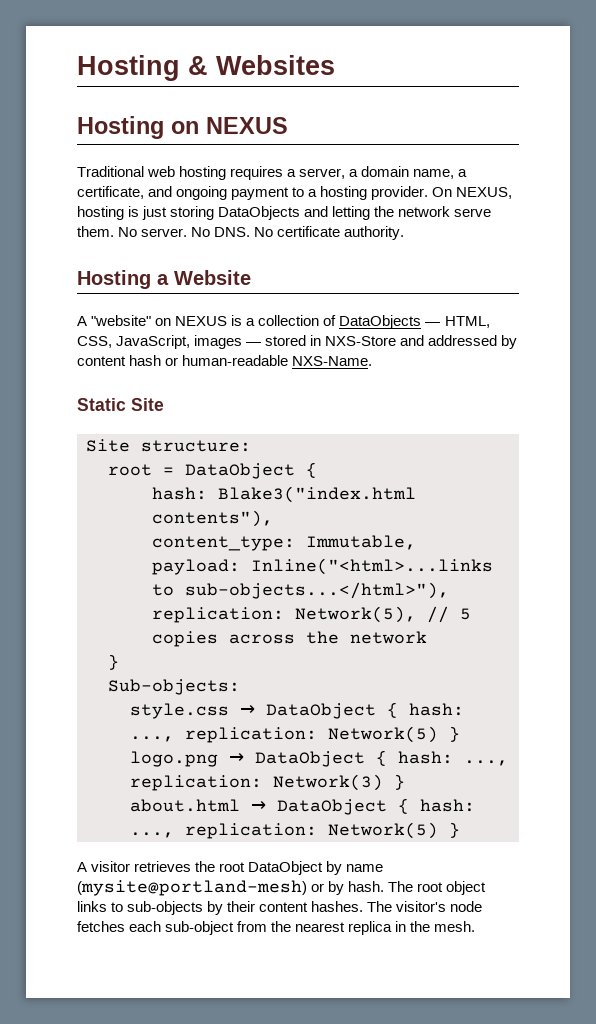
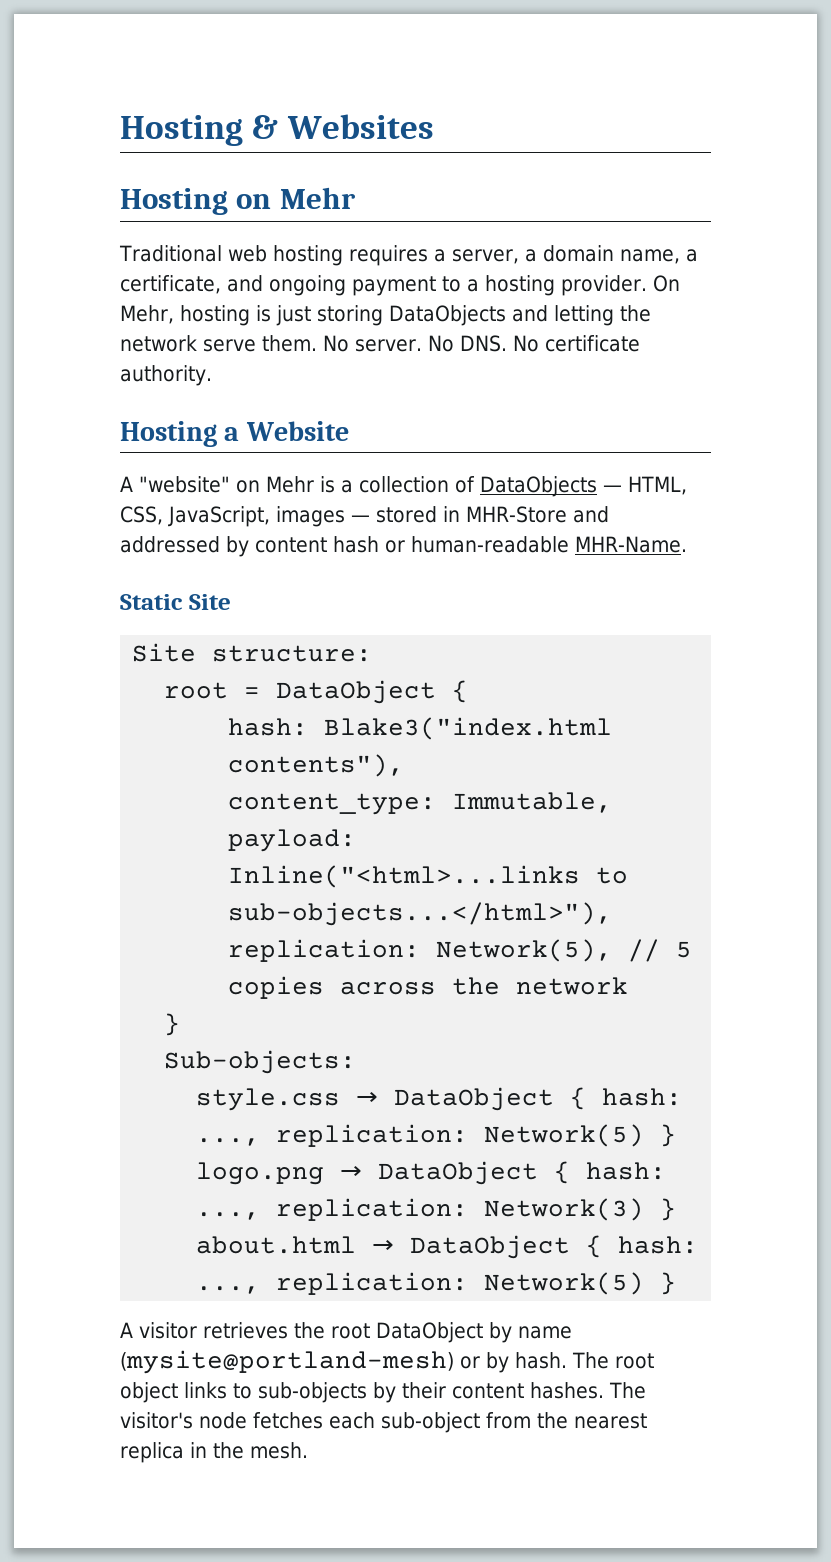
- Hosting on NEXUS
+ Hosting on Mehr
- On NEXUS, hosting is just storing DataObjects and letting the network serve them.
+ On Mehr, hosting is just storing DataObjects and letting the network serve them.
- A "website" on NEXUS is a collection of DataObjects — HTML, CSS, JavaScript, images — stored in NXS-Store and addressed by content hash or human-readable NXS-Name.
+ A "website" on Mehr is a collection of DataObjects — HTML, CSS, JavaScript, images — stored in MHR-Store and addressed by content hash or human-readable MHR-Name.

